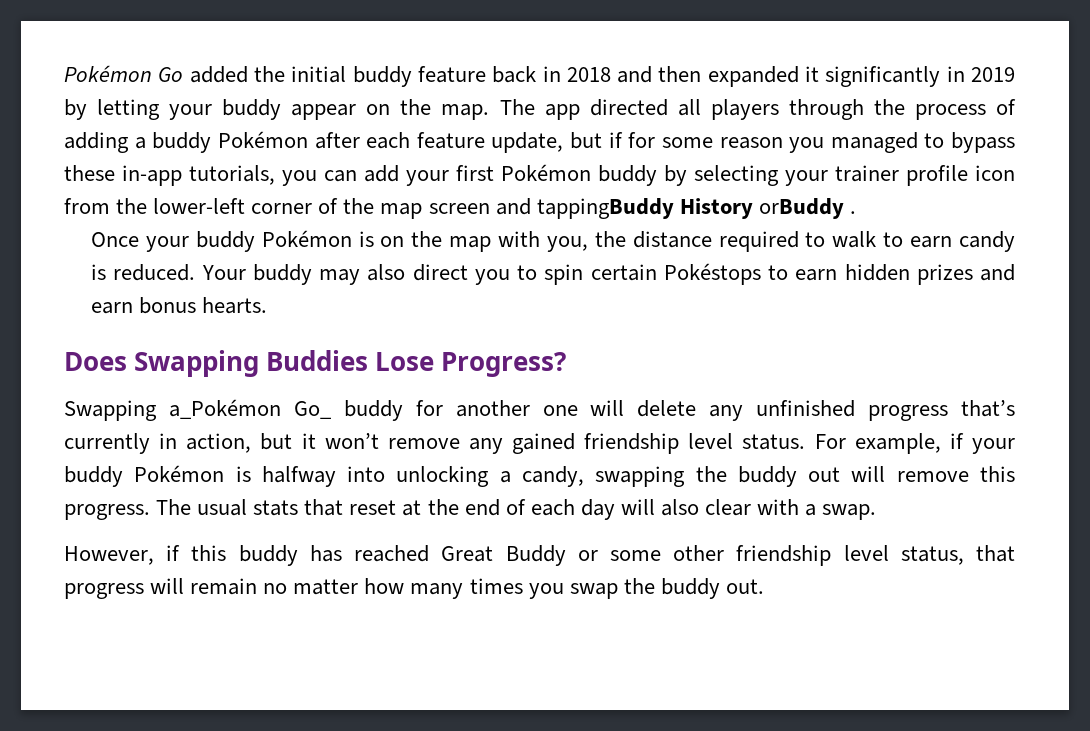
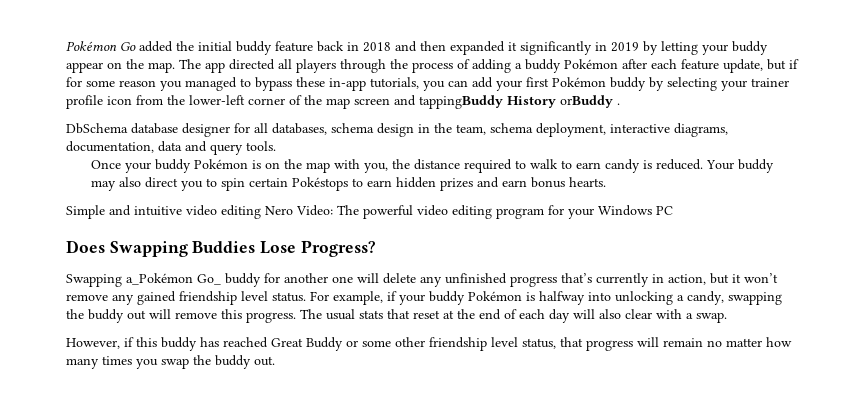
+ DbSchema database designer for all databases, schema design in the team, schema deployment, interactive diagrams, documentation, data and query tools.
+ Simple and intuitive video editing Nero Video: The powerful video editing program for your Windows PC

